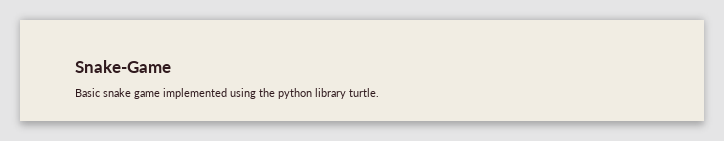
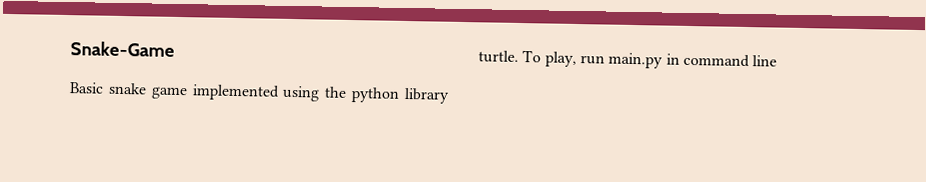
+ To play, run main.py in command line

